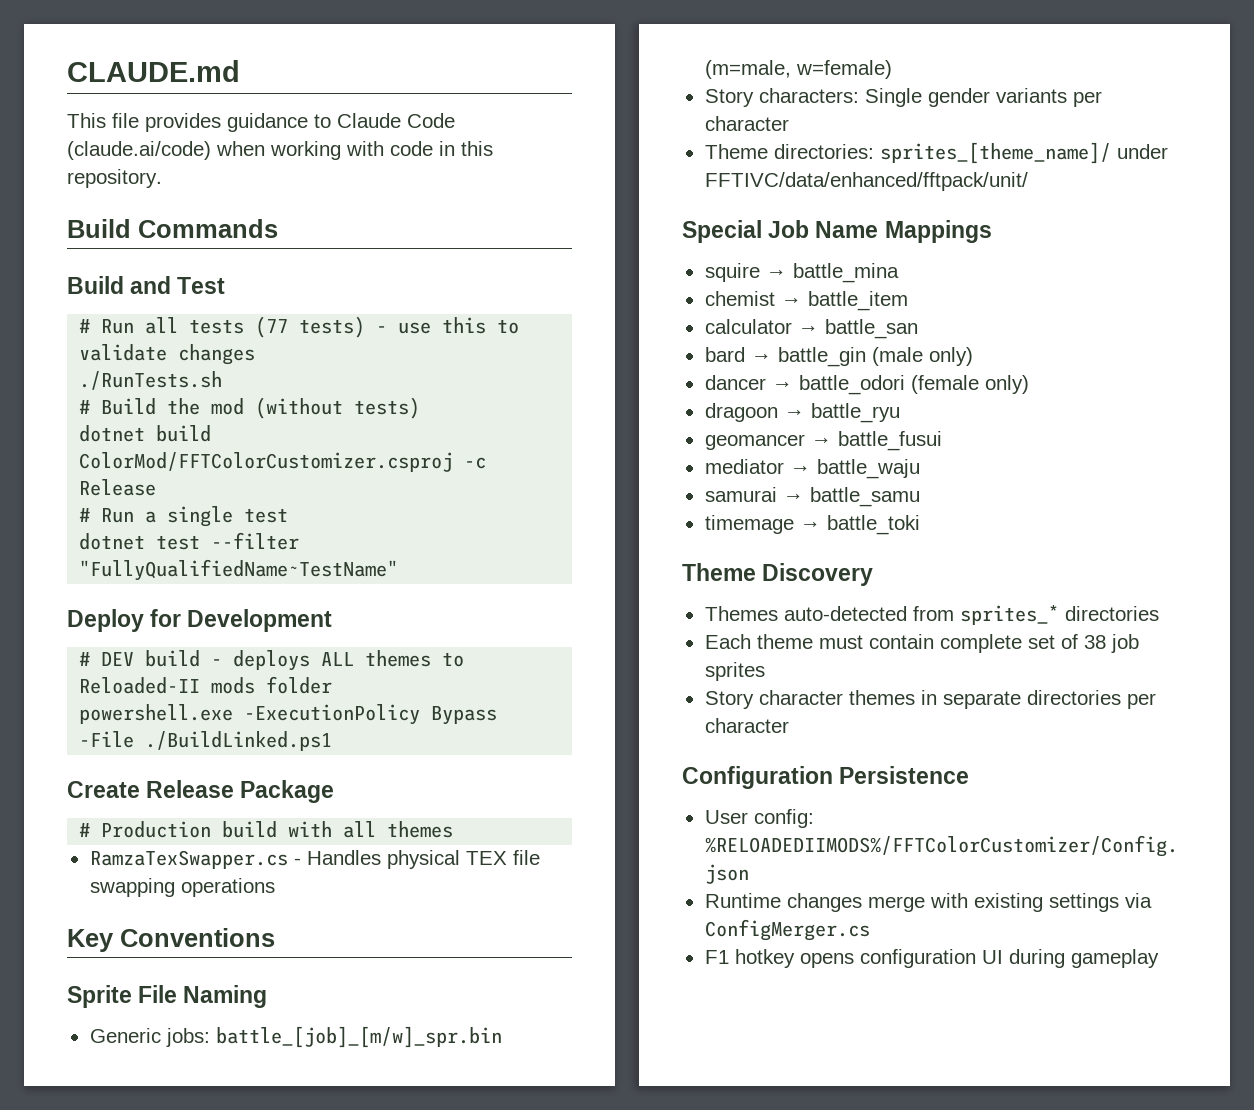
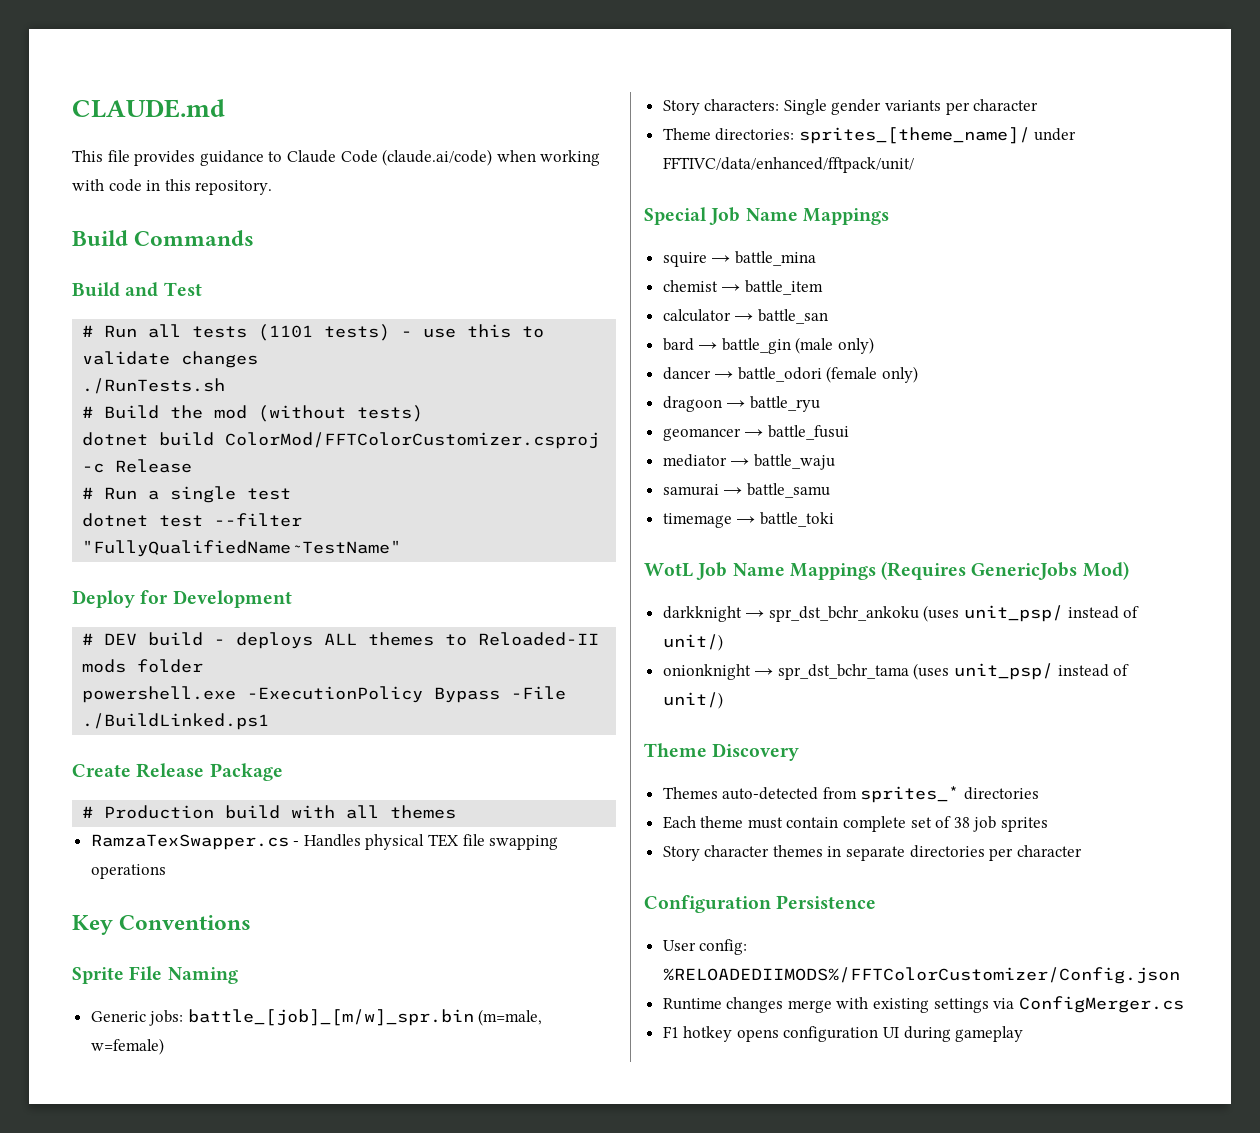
- # Run all tests (77 tests) - use this to validate changes
+ # Run all tests (1101 tests) - use this to validate changes
+ WotL Job Name Mappings (Requires GenericJobs Mod)
+ darkknight → spr_dst_bchr_ankoku (uses unit_psp/ instead of unit/)
+ onionknight → spr_dst_bchr_tama (uses unit_psp/ instead of unit/)

